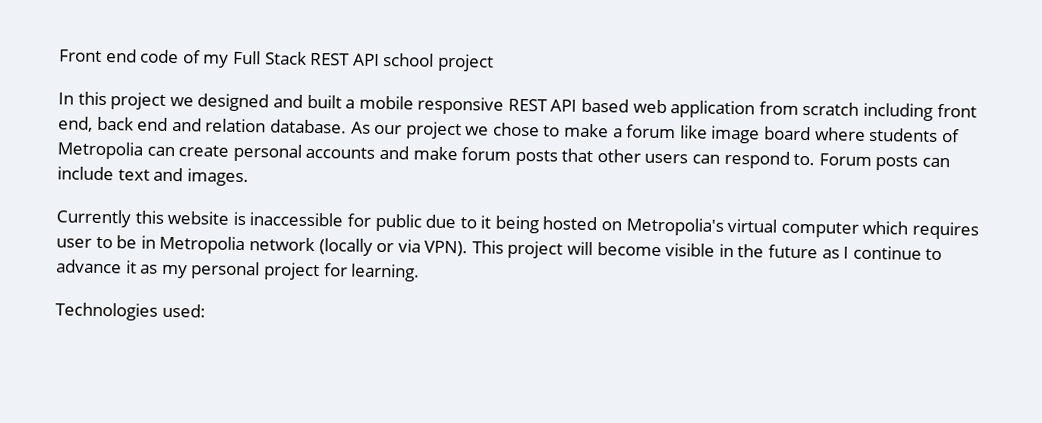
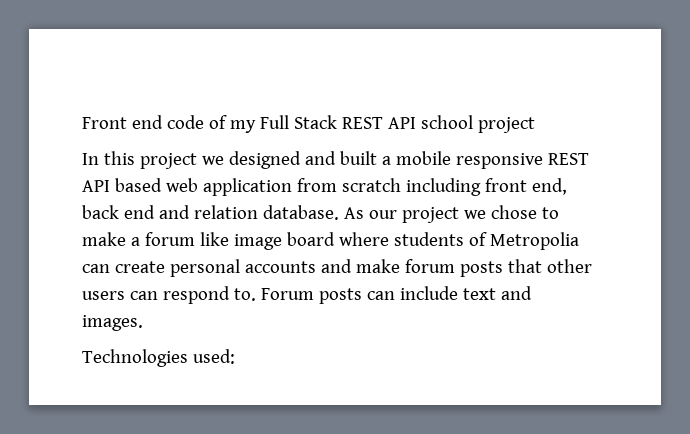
- Currently this website is inaccessible for public due to it being hosted on Metropolia's virtual computer which requires user to be in Metropolia network (locally or via VPN). This project will become visible in the future as I continue to advance it as my personal project for learning.

